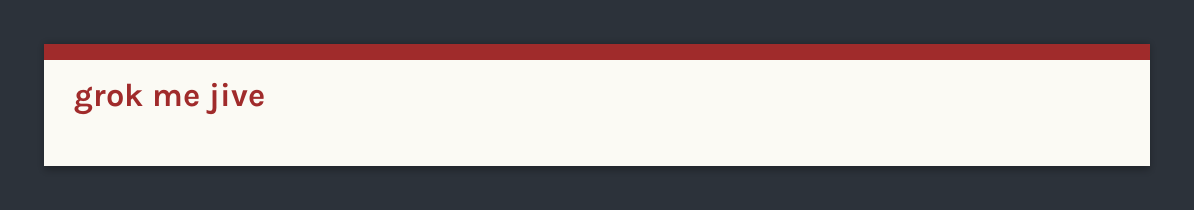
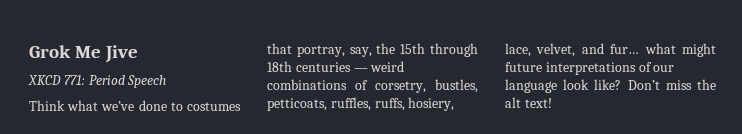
- grok me jive
+ Grok Me Jive
+ XKCD 771: Period Speech
+ Think what we’ve done to costumes that portray, say, the 15th through 18th centuries — weird combinations of corsetry, bustles, petticoats, ruffles, ruffs, hosiery, lace, velvet, and fur… what might future interpretations of our language look like? Don’t miss the alt text!

